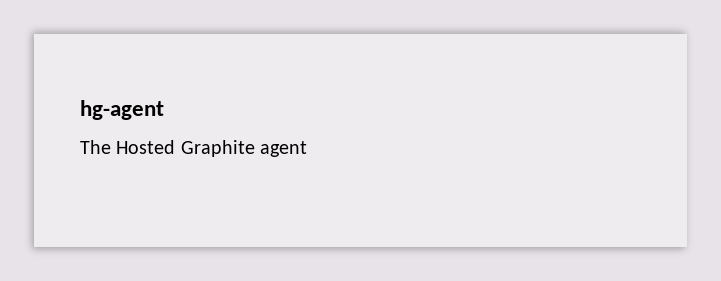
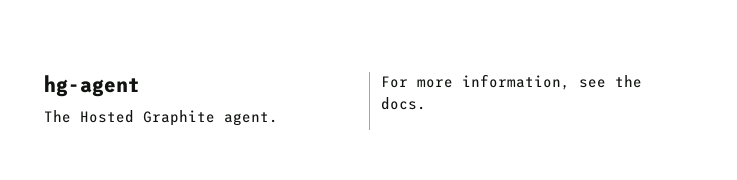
- The Hosted Graphite agent
+ The Hosted Graphite agent.
+ For more information, see the docs.

